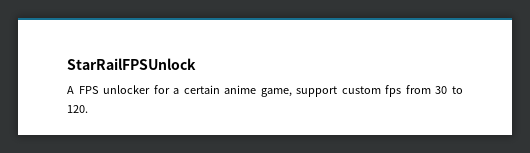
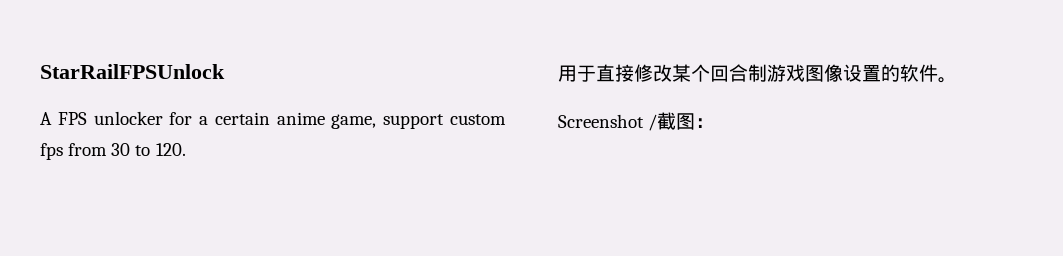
+ 用于直接修改某个回合制游戏图像设置的软件。
+ Screenshot /截图：

